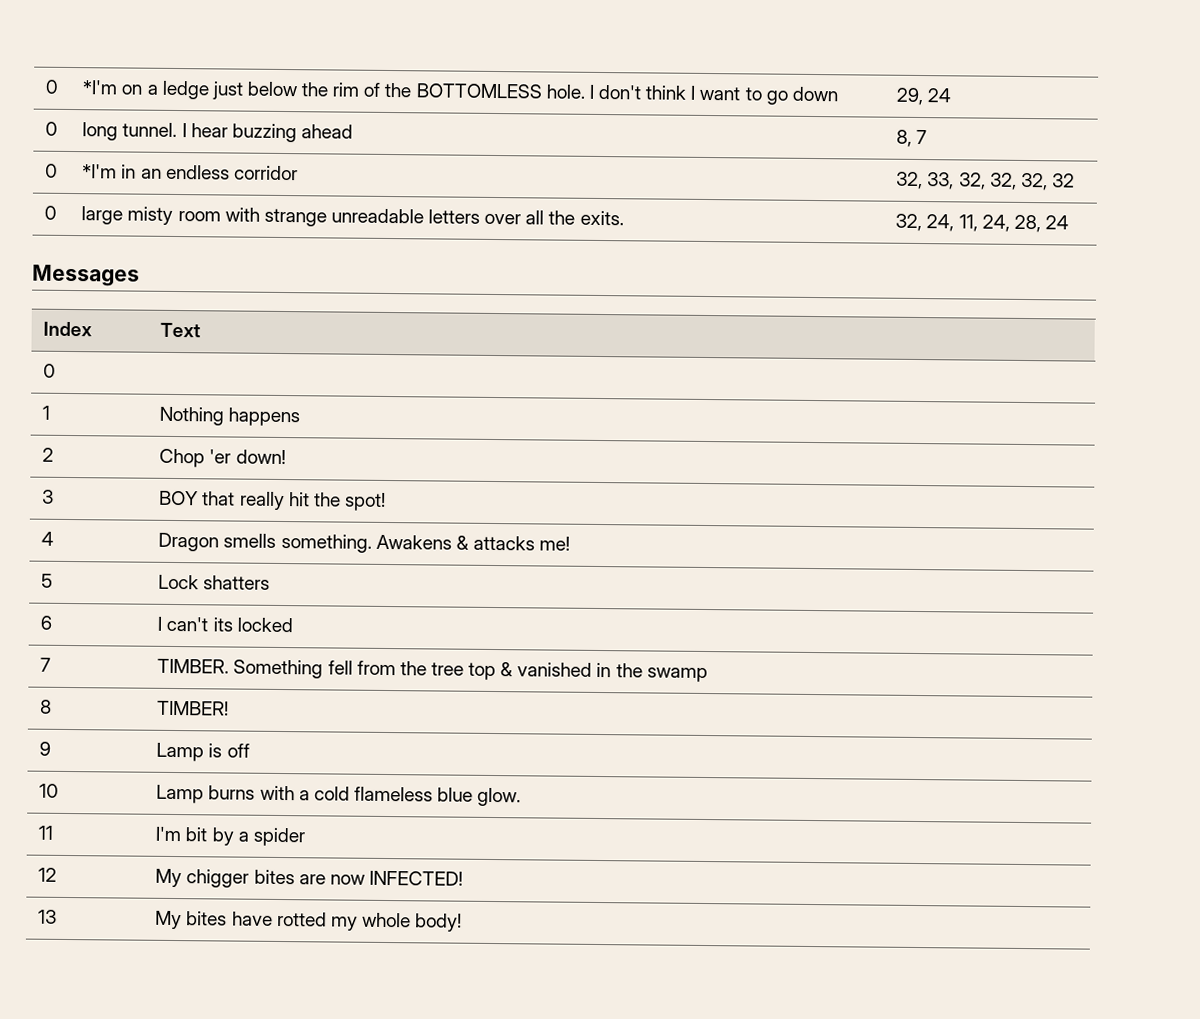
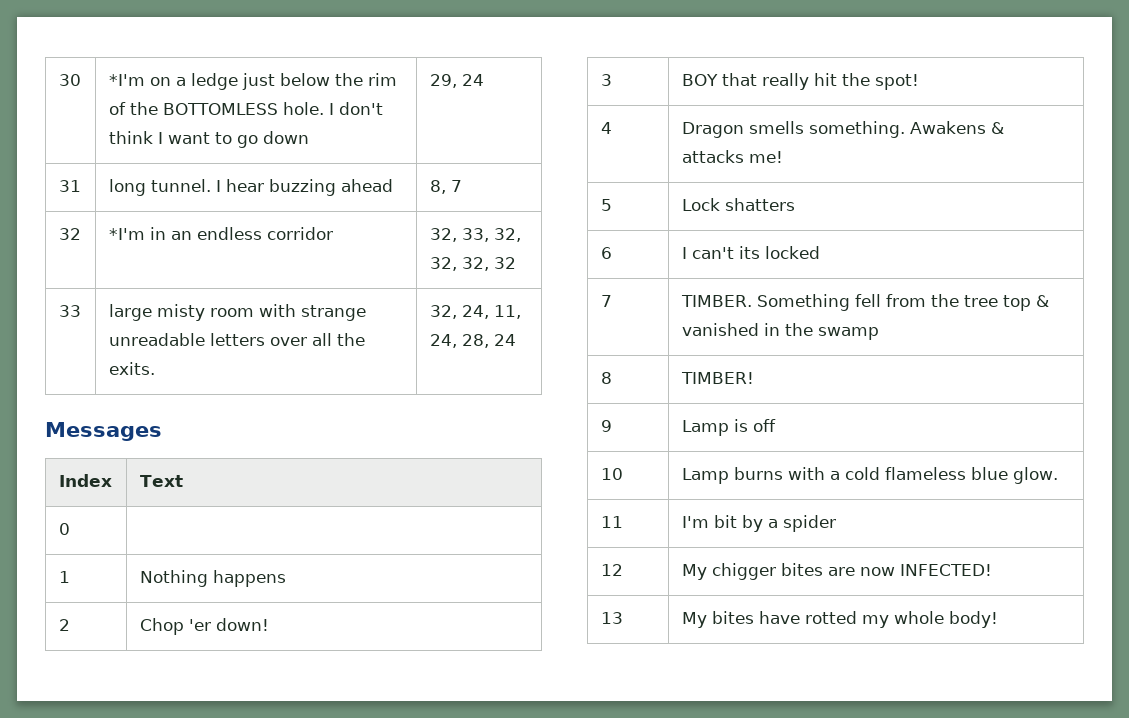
- 0 | *I'm on a ledge just below the rim of the BOTTOMLESS hole. I don't think I want to go down | 29, 24
+ 30 | *I'm on a ledge just below the rim of the BOTTOMLESS hole. I don't think I want to go down | 29, 24
- 0 | long tunnel. I hear buzzing ahead | 8, 7
+ 31 | long tunnel. I hear buzzing ahead | 8, 7
- 0 | *I'm in an endless corridor | 32, 33, 32, 32, 32, 32
+ 32 | *I'm in an endless corridor | 32, 33, 32, 32, 32, 32
- 0 | large misty room with strange unreadable letters over all the exits. | 32, 24, 11, 24, 28, 24
+ 33 | large misty room with strange unreadable letters over all the exits. | 32, 24, 11, 24, 28, 24

